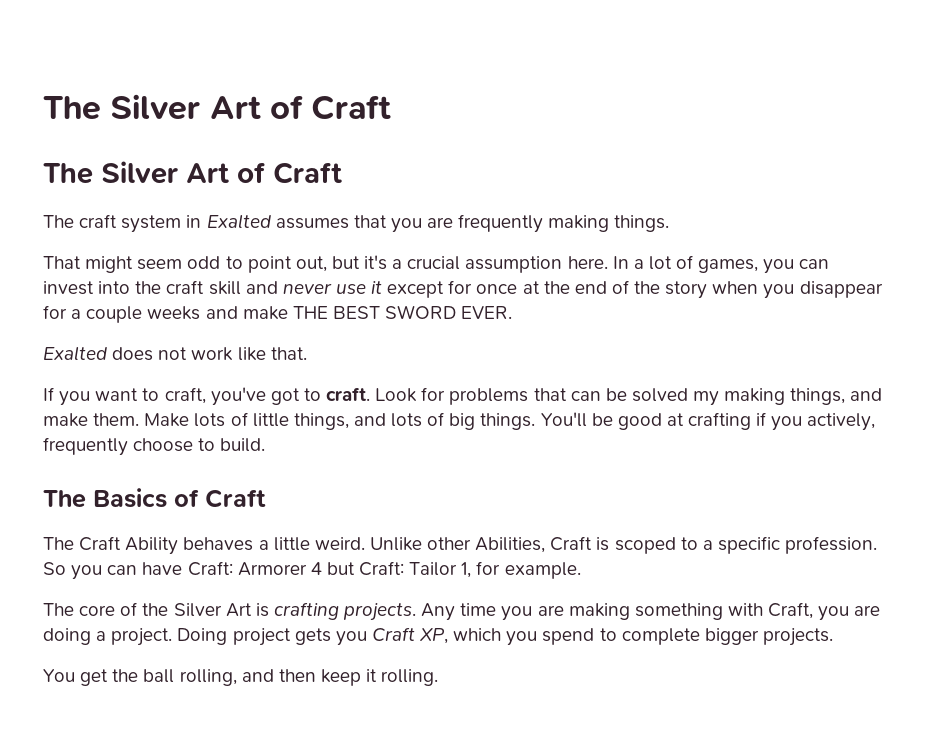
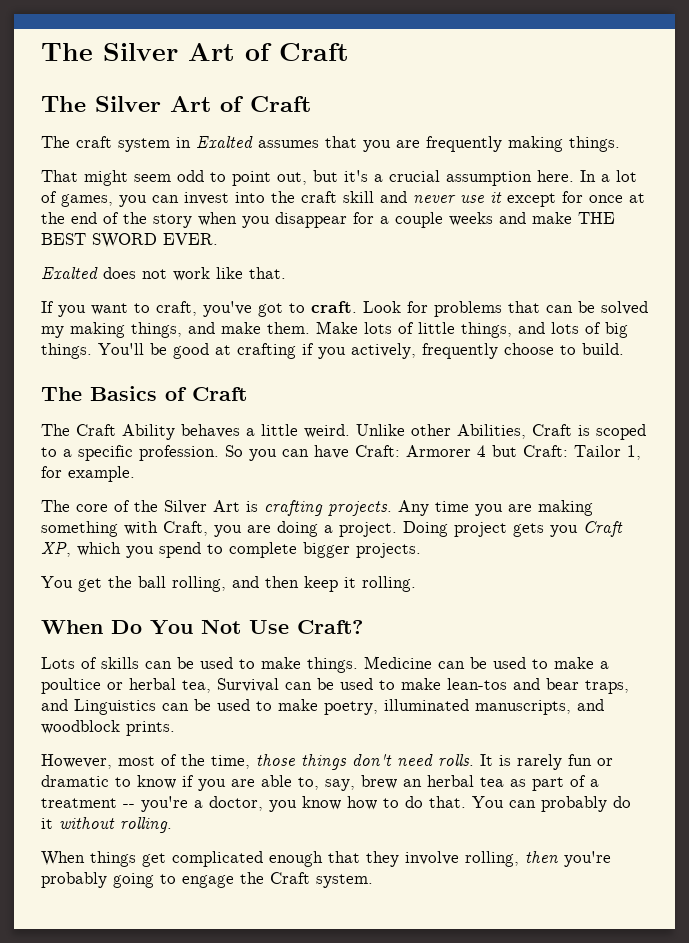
+ When Do You Not Use Craft?
+ Lots of skills can be used to make things. Medicine can be used to make a poultice or herbal tea, Survival can be used to make lean-tos and bear traps, and Linguistics can be used to make poetry, illuminated manuscripts, and woodblock prints.
+ However, most of the time, those things don't need rolls. It is rarely fun or dramatic to know if you are able to, say, brew an herbal tea as part of a treatment -- you're a doctor, you know how to do that. You can probably do it without rolling.
+ When things get complicated enough that they involve rolling, then you're probably going to engage the Craft system.

